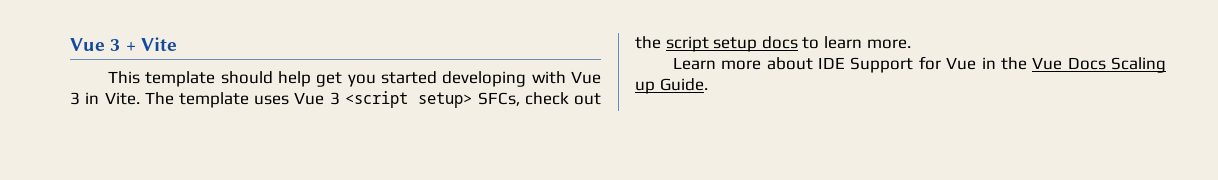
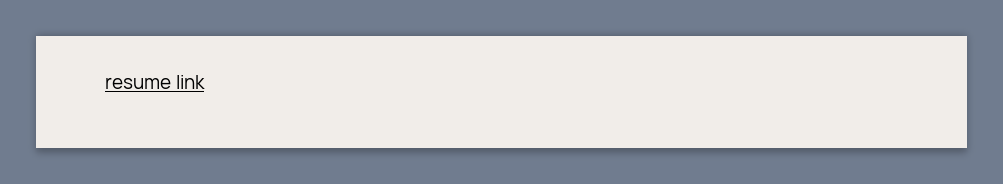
- Vue 3 + Vite
- This template should help get you started developing with Vue 3 in Vite. The template uses Vue 3 <script setup> SFCs, check out the script setup docs to learn more.
- Learn more about IDE Support for Vue in the Vue Docs Scaling up Guide.
+ resume link

